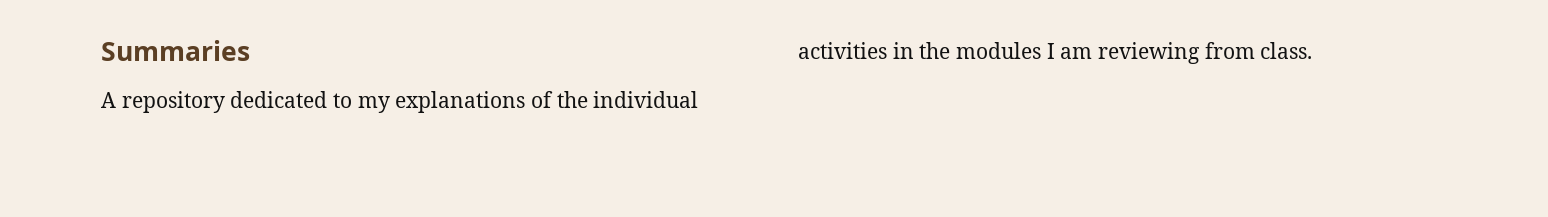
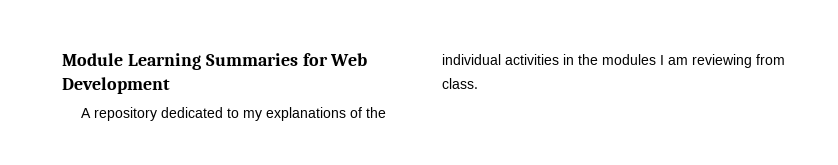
- Summaries
+ Module Learning Summaries for Web Development

